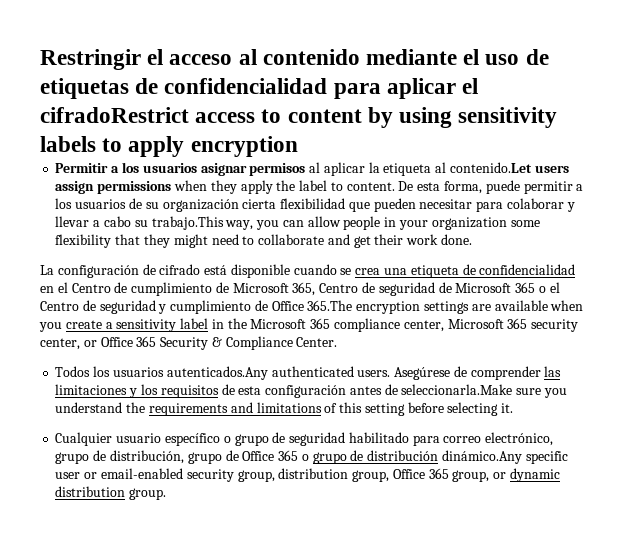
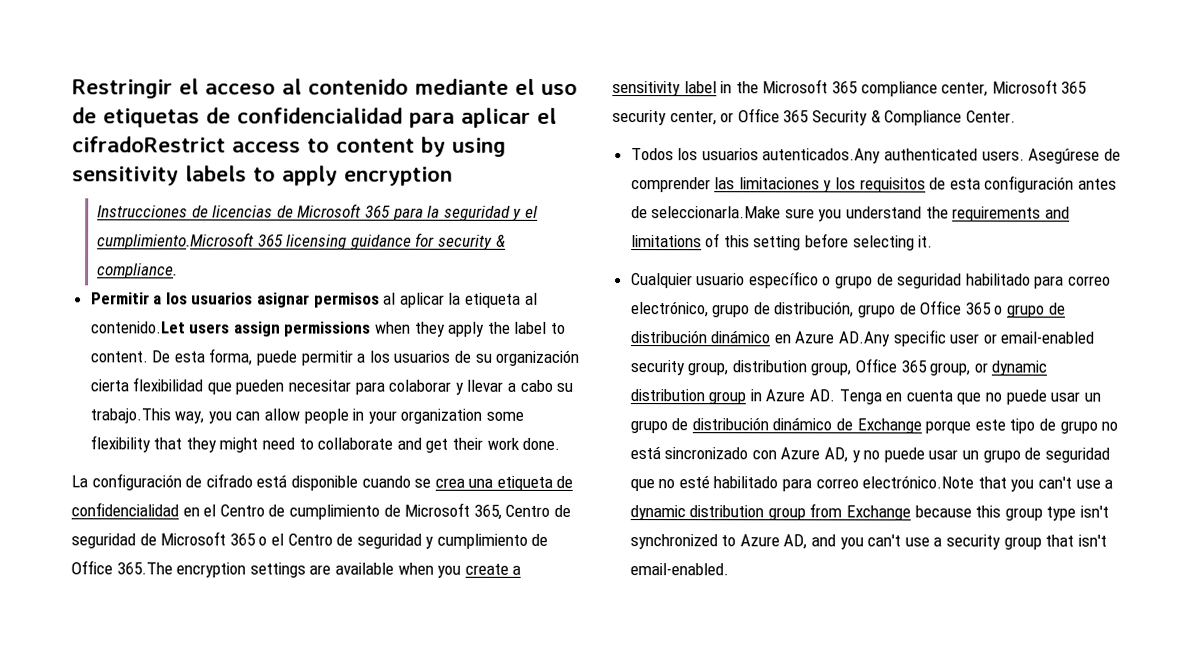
+ Instrucciones de licencias de Microsoft 365 para la seguridad y el cumplimiento.Microsoft 365 licensing guidance for security & compliance.
- Cualquier usuario específico o grupo de seguridad habilitado para correo electrónico, grupo de distribución, grupo de Office 365 o grupo de distribución dinámico.Any specific user or email-enabled security group, distribution group, Office 365 group, or dynamic distribution group.
+ Cualquier usuario específico o grupo de seguridad habilitado para correo electrónico, grupo de distribución, grupo de Office 365 o grupo de distribución dinámico en Azure AD.Any specific user or email-enabled security group, distribution group, Office 365 group, or dynamic distribution group in Azure AD. Tenga en cuenta que no puede usar un grupo de distribución dinámico de Exchange porque este tipo de grupo no está sincronizado con Azure AD, y no puede usar un grupo de seguridad que no esté habilitado para correo electrónico.Note that you can't use a dynamic distribution group from Exchange because this group type isn't synchronized to Azure AD, and you can't use a security group that isn't email-enabled.

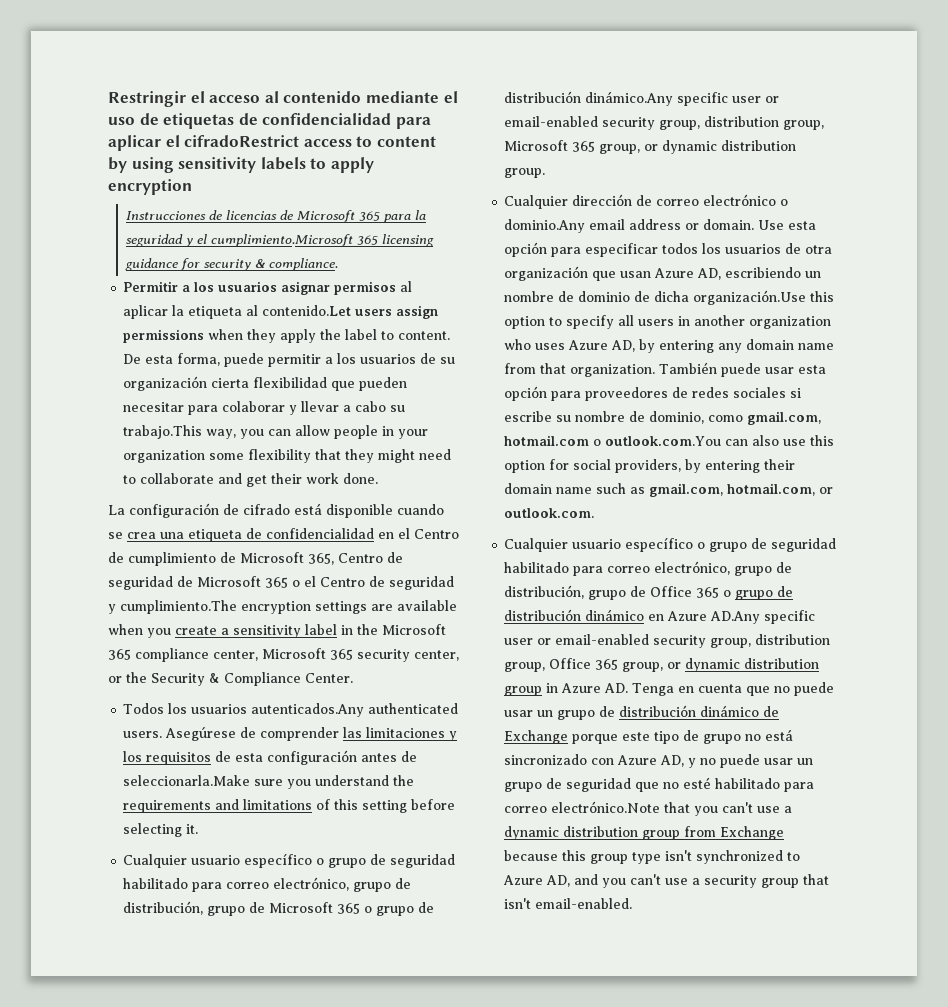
- La configuración de cifrado está disponible cuando se crea una etiqueta de confidencialidad en el Centro de cumplimiento de Microsoft 365, Centro de seguridad de Microsoft 365 o el Centro de seguridad y cumplimiento de Office 365.The encryption settings are available when you create a sensitivity label in the Microsoft 365 compliance center, Microsoft 365 security center, or Office 365 Security & Compliance Center.
+ La configuración de cifrado está disponible cuando se crea una etiqueta de confidencialidad en el Centro de cumplimiento de Microsoft 365, Centro de seguridad de Microsoft 365 o el Centro de seguridad y cumplimiento.The encryption settings are available when you create a sensitivity label in the Microsoft 365 compliance center, Microsoft 365 security center, or the Security & Compliance Center.
+ Cualquier usuario específico o grupo de seguridad habilitado para correo electrónico, grupo de distribución, grupo de Microsoft 365 o grupo de distribución dinámico.Any specific user or email-enabled security group, distribution group, Microsoft 365 group, or dynamic distribution group.
+ Cualquier dirección de correo electrónico o dominio.Any email address or domain. Use esta opción para especificar todos los usuarios de otra organización que usan Azure AD, escribiendo un nombre de dominio de dicha organización.Use this option to specify all users in another organization who uses Azure AD, by entering any domain name from that organization. También puede usar esta opción para proveedores de redes sociales si escribe su nombre de dominio, como gmail.com, hotmail.com o outlook.com.You can also use this option for social providers, by entering their domain name such as gmail.com, hotmail.com, or outlook.com.

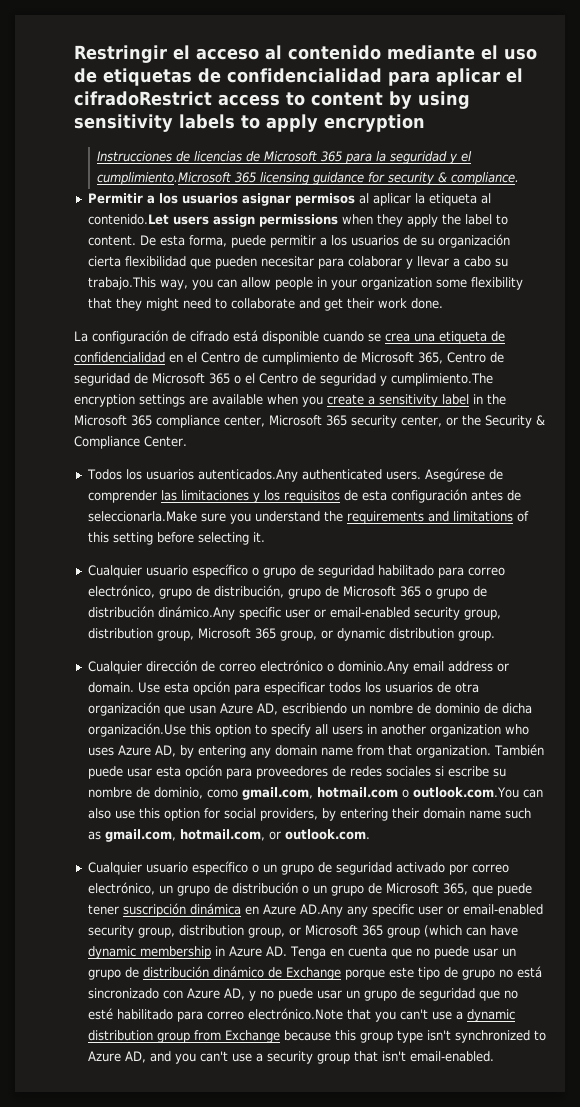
- Cualquier usuario específico o grupo de seguridad habilitado para correo electrónico, grupo de distribución, grupo de Office 365 o grupo de distribución dinámico en Azure AD.Any specific user or email-enabled security group, distribution group, Office 365 group, or dynamic distribution group in Azure AD. Tenga en cuenta que no puede usar un grupo de distribución dinámico de Exchange porque este tipo de grupo no está sincronizado con Azure AD, y no puede usar un grupo de seguridad que no esté habilitado para correo electrónico.Note that you can't use a dynamic distribution group from Exchange because this group type isn't synchronized to Azure AD, and you can't use a security group that isn't email-enabled.
+ Cualquier usuario específico o un grupo de seguridad activado por correo electrónico, un grupo de distribución o un grupo de Microsoft 365, que puede tener suscripción dinámica en Azure AD.Any any specific user or email-enabled security group, distribution group, or Microsoft 365 group (which can have dynamic membership in Azure AD. Tenga en cuenta que no puede usar un grupo de distribución dinámico de Exchange porque este tipo de grupo no está sincronizado con Azure AD, y no puede usar un grupo de seguridad que no esté habilitado para correo electrónico.Note that you can't use a dynamic distribution group from Exchange because this group type isn't synchronized to Azure AD, and you can't use a security group that isn't email-enabled.

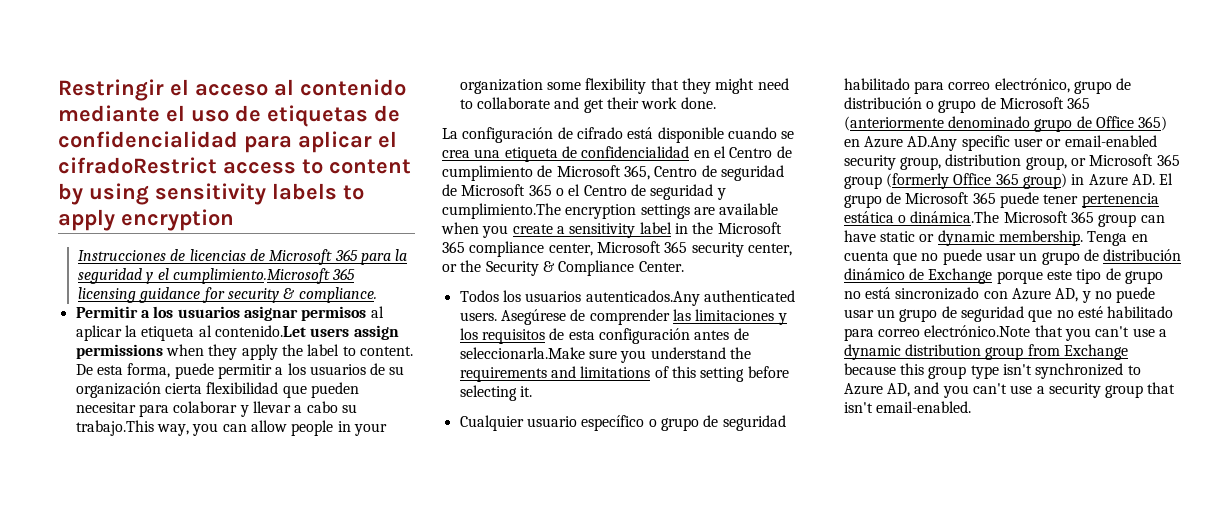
- Cualquier usuario específico o grupo de seguridad habilitado para correo electrónico, grupo de distribución, grupo de Microsoft 365 o grupo de distribución dinámico.Any specific user or email-enabled security group, distribution group, Microsoft 365 group, or dynamic distribution group.
- Cualquier dirección de correo electrónico o dominio.Any email address or domain. Use esta opción para especificar todos los usuarios de otra organización que usan Azure AD, escribiendo un nombre de dominio de dicha organización.Use this option to specify all users in another organization who uses Azure AD, by entering any domain name from that organization. También puede usar esta opción para proveedores de redes sociales si escribe su nombre de dominio, como gmail.com, hotmail.com o outlook.com.You can also use this option for social providers, by entering their domain name such as gmail.com, hotmail.com, or outlook.com.
- Cualquier usuario específico o un grupo de seguridad activado por correo electrónico, un grupo de distribución o un grupo de Microsoft 365, que puede tener suscripción dinámica en Azure AD.Any any specific user or email-enabled security group, distribution group, or Microsoft 365 group (which can have dynamic membership in Azure AD. Tenga en cuenta que no puede usar un grupo de distribución dinámico de Exchange porque este tipo de grupo no está sincronizado con Azure AD, y no puede usar un grupo de seguridad que no esté habilitado para correo electrónico.Note that you can't use a dynamic distribution group from Exchange because this group type isn't synchronized to Azure AD, and you can't use a security group that isn't email-enabled.
+ Cualquier usuario específico o grupo de seguridad habilitado para correo electrónico, grupo de distribución o grupo de Microsoft 365 (anteriormente denominado grupo de Office 365) en Azure AD.Any specific user or email-enabled security group, distribution group, or Microsoft 365 group (formerly Office 365 group) in Azure AD. El grupo de Microsoft 365 puede tener pertenencia estática o dinámica.The Microsoft 365 group can have static or dynamic membership. Tenga en cuenta que no puede usar un grupo de distribución dinámico de Exchange porque este tipo de grupo no está sincronizado con Azure AD, y no puede usar un grupo de seguridad que no esté habilitado para correo electrónico.Note that you can't use a dynamic distribution group from Exchange because this group type isn't synchronized to Azure AD, and you can't use a security group that isn't email-enabled.

